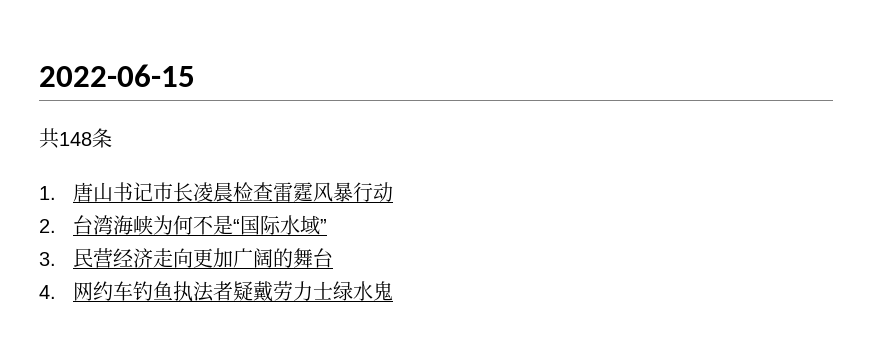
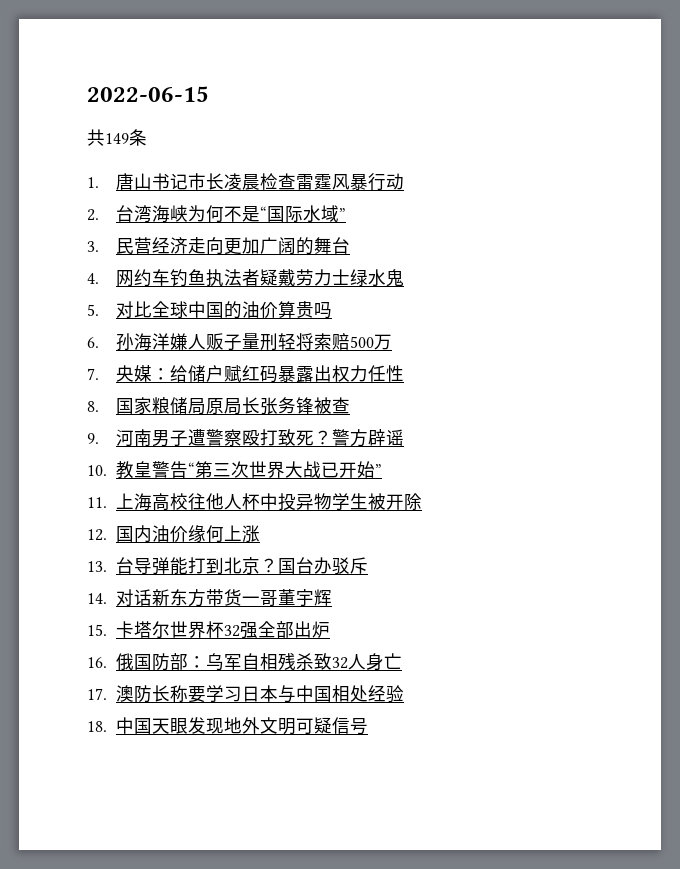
- 共148条
+ 共149条
+ 5.对比全球中国的油价算贵吗
+ 6.孙海洋嫌人贩子量刑轻将索赔500万
+ 7.央媒：给储户赋红码暴露出权力任性
+ 8.国家粮储局原局长张务锋被查
+ 9.河南男子遭警察殴打致死？警方辟谣
+ 10.教皇警告“第三次世界大战已开始”
+ 11.上海高校往他人杯中投异物学生被开除
+ 12.国内油价缘何上涨
+ 13.台导弹能打到北京？国台办驳斥
+ 14.对话新东方带货一哥董宇辉
+ 15.卡塔尔世界杯32强全部出炉
+ 16.俄国防部：乌军自相残杀致32人身亡
+ 17.澳防长称要学习日本与中国相处经验
+ 18.中国天眼发现地外文明可疑信号

